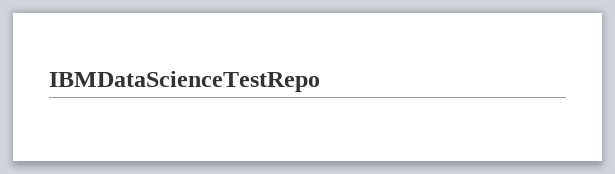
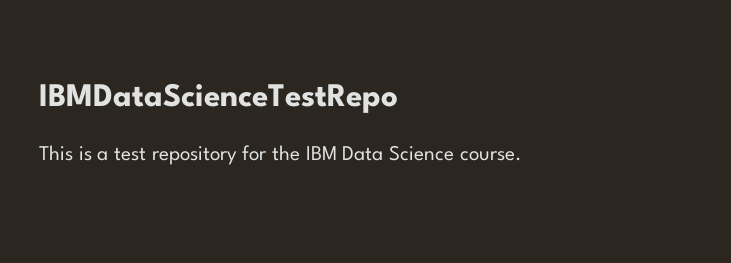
+ This is a test repository for the IBM Data Science course.

